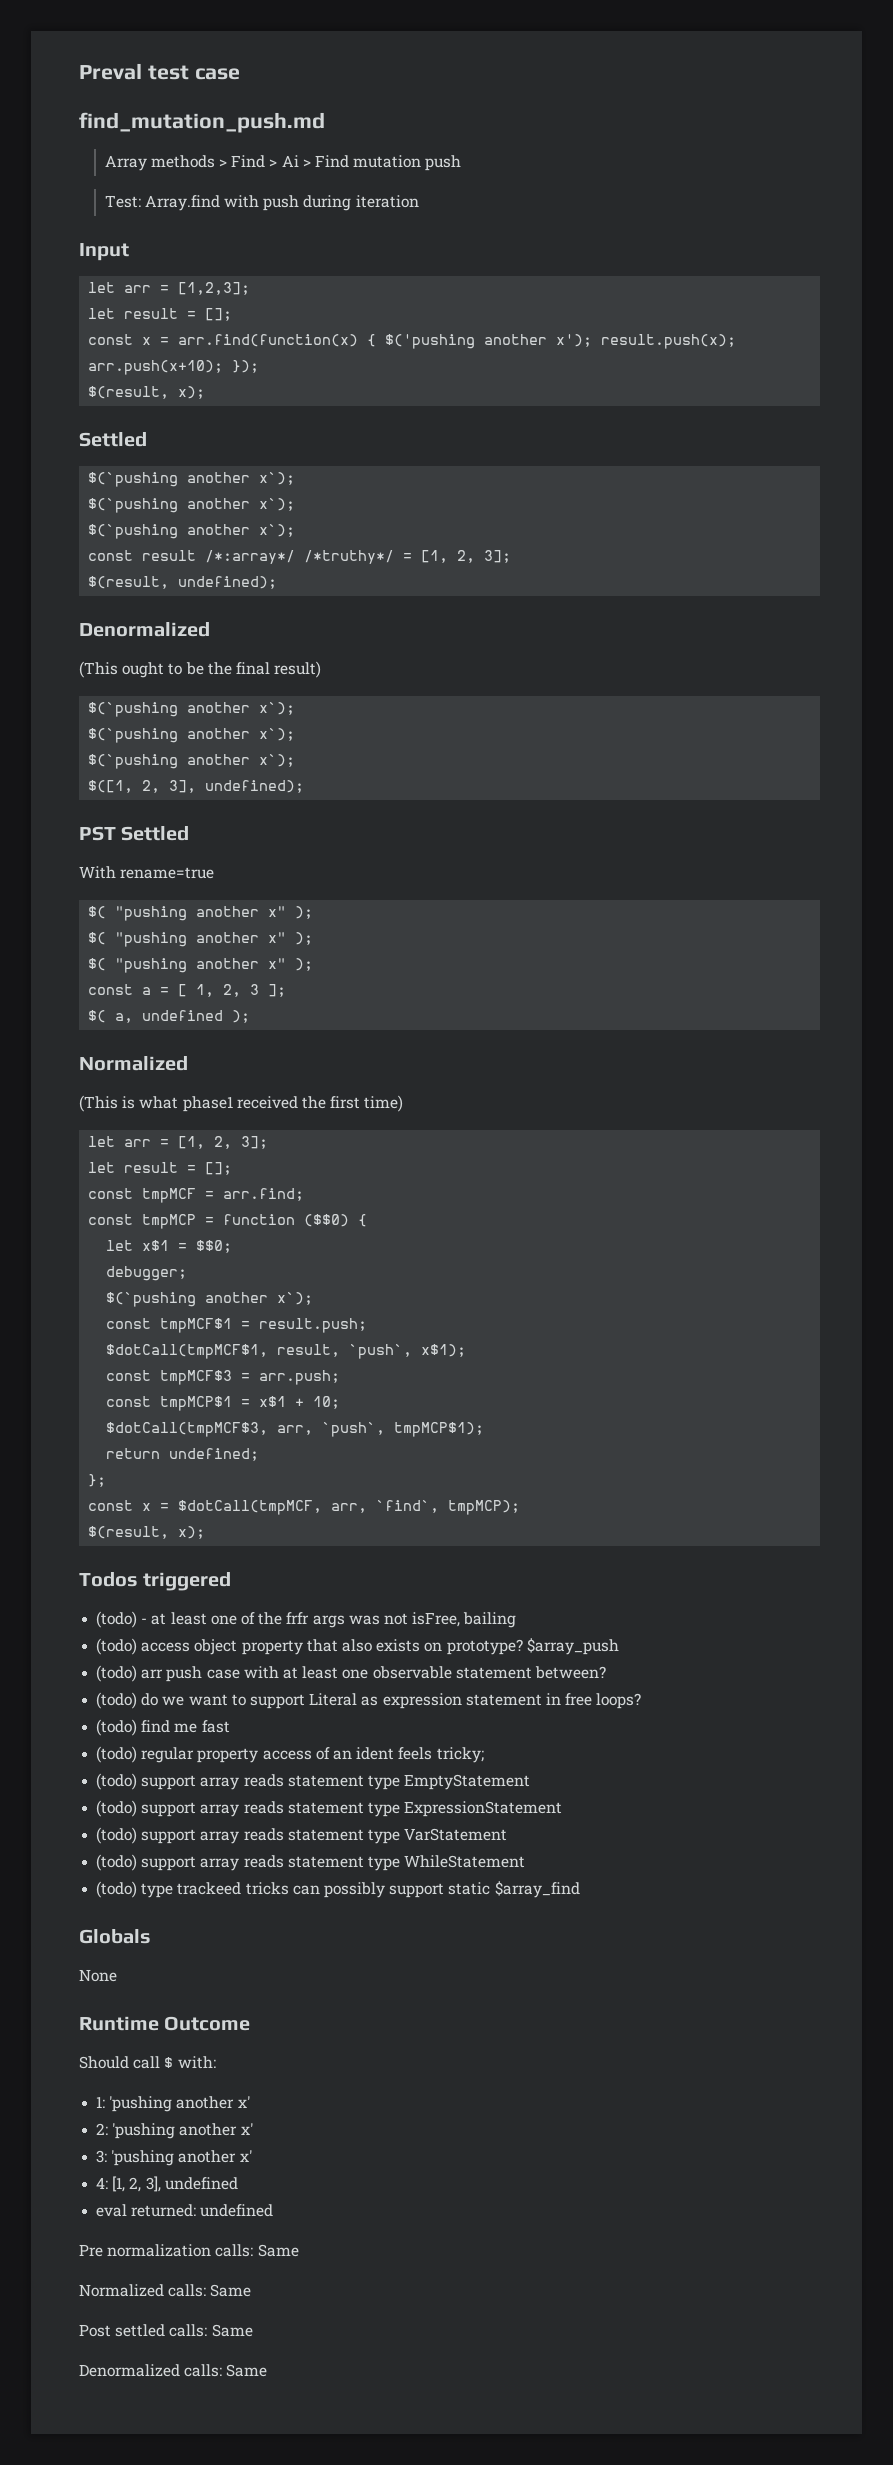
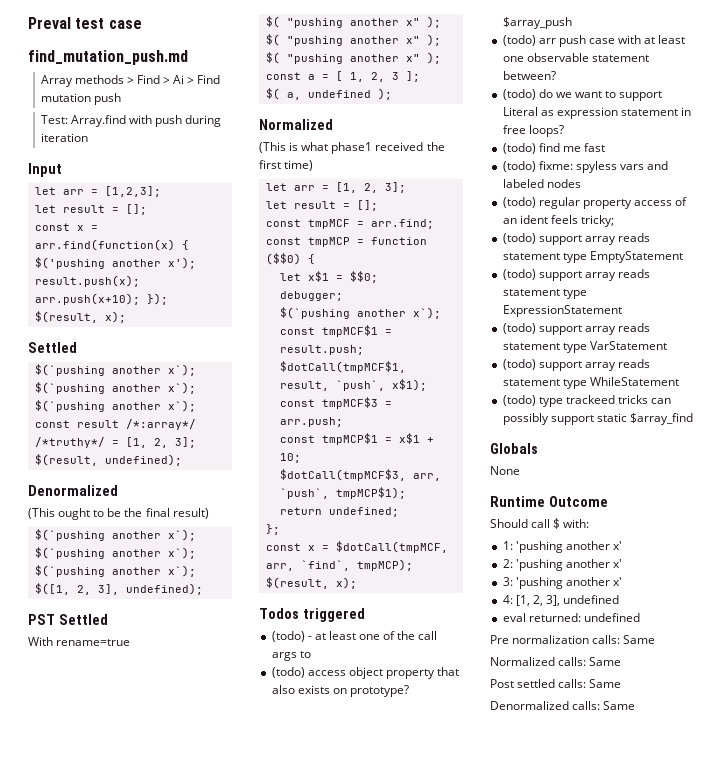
- (todo) - at least one of the frfr args was not isFree, bailing
+ (todo) - at least one of the call args to
+ (todo) fixme: spyless vars and labeled nodes

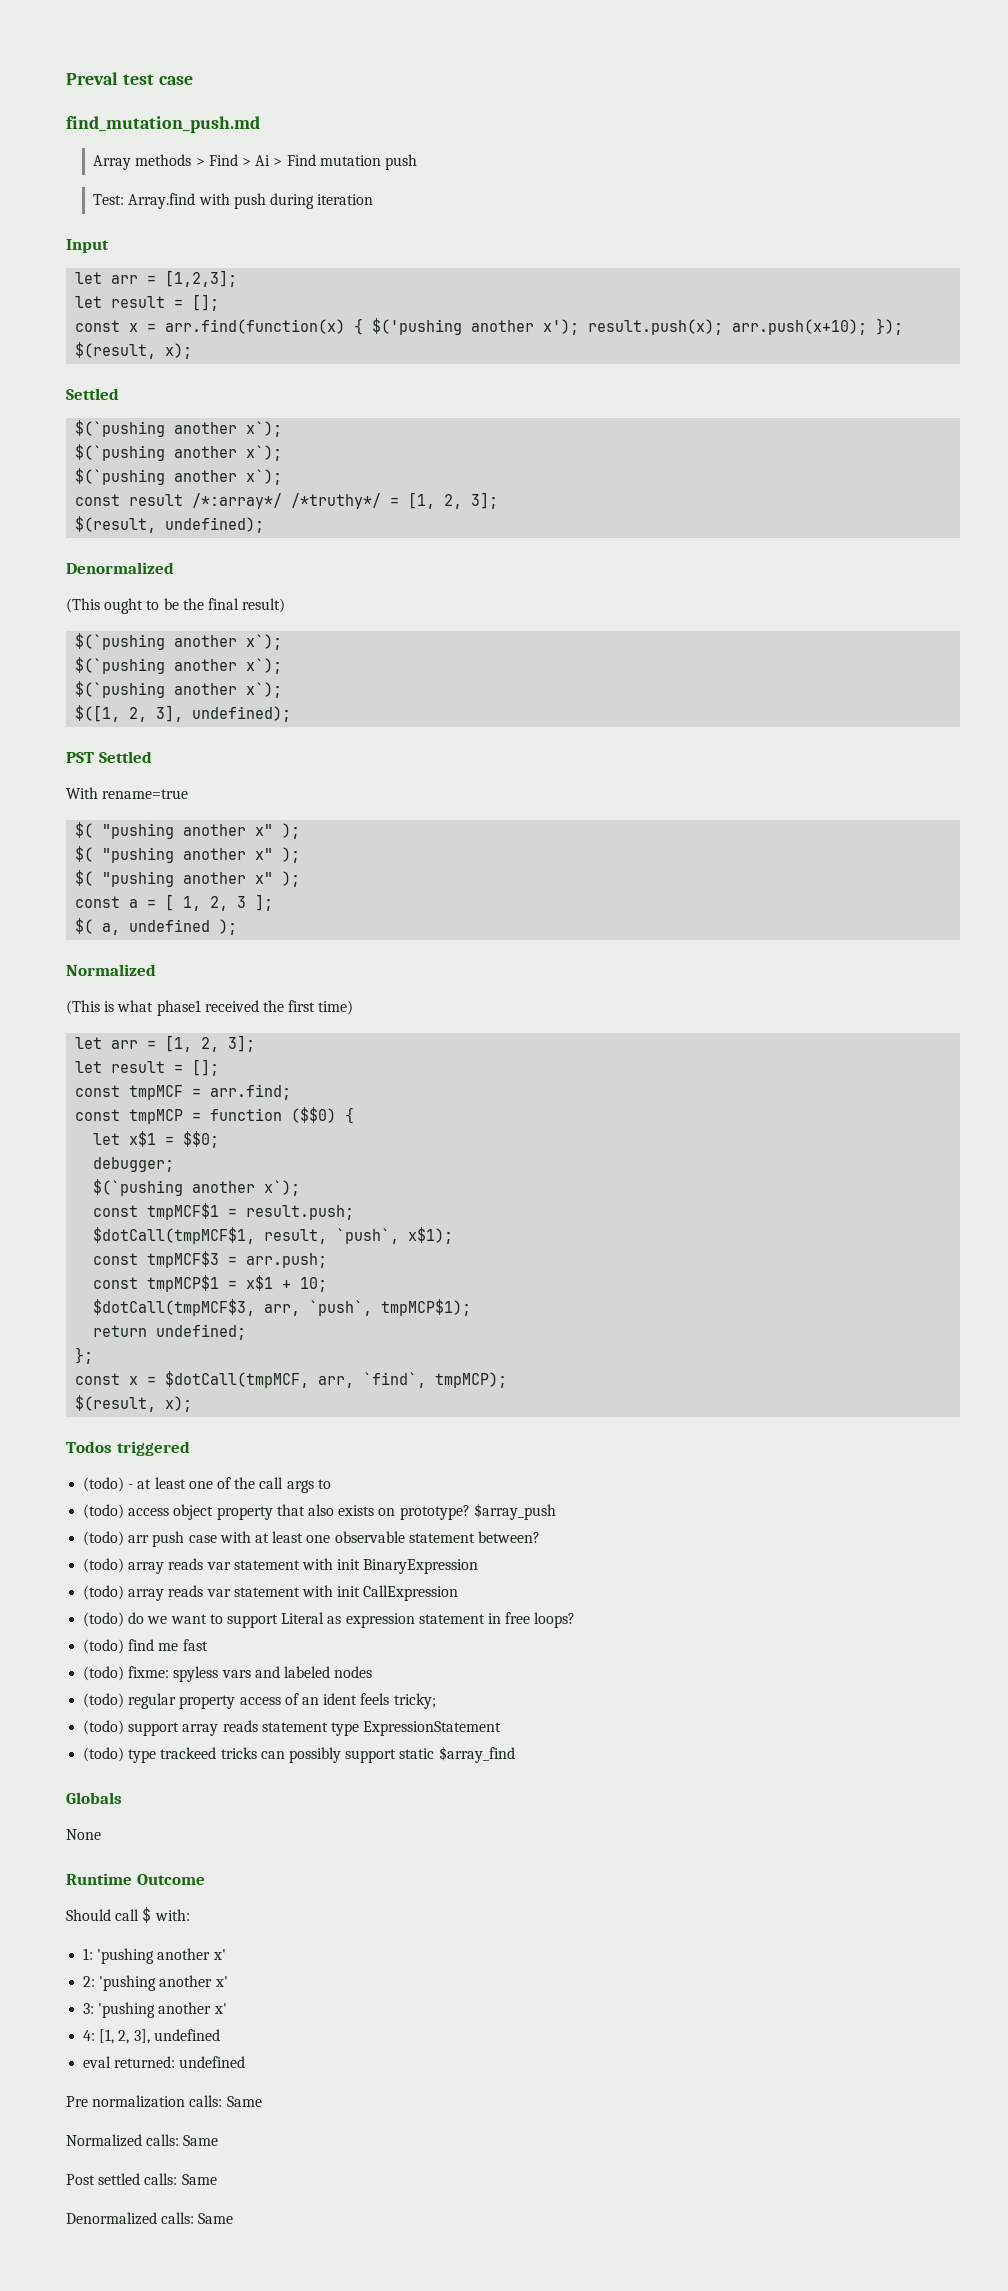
+ (todo) array reads var statement with init BinaryExpression
+ (todo) array reads var statement with init CallExpression
- (todo) support array reads statement type EmptyStatement
- (todo) support array reads statement type VarStatement
- (todo) support array reads statement type WhileStatement

